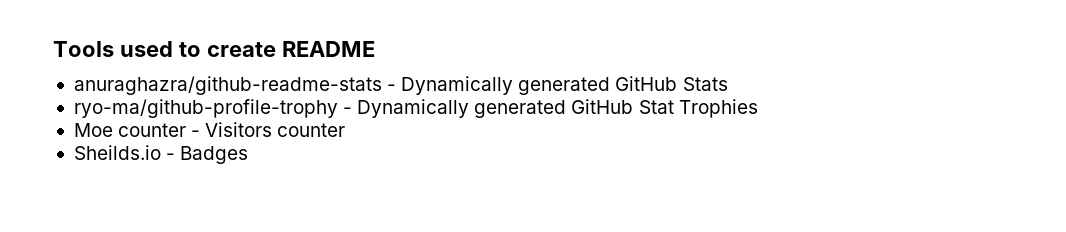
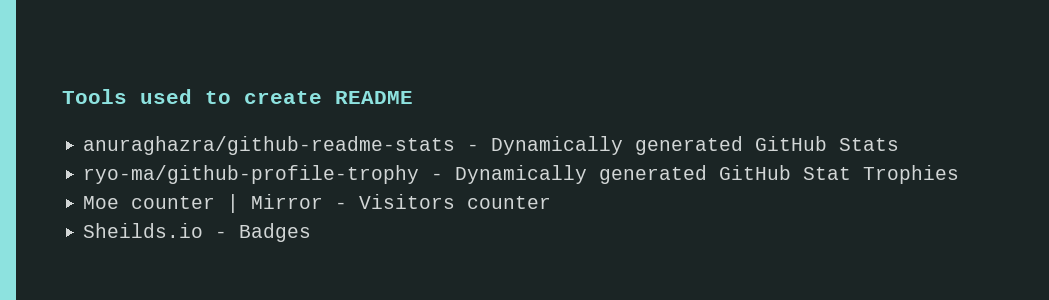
- Moe counter - Visitors counter
+ Moe counter | Mirror - Visitors counter

